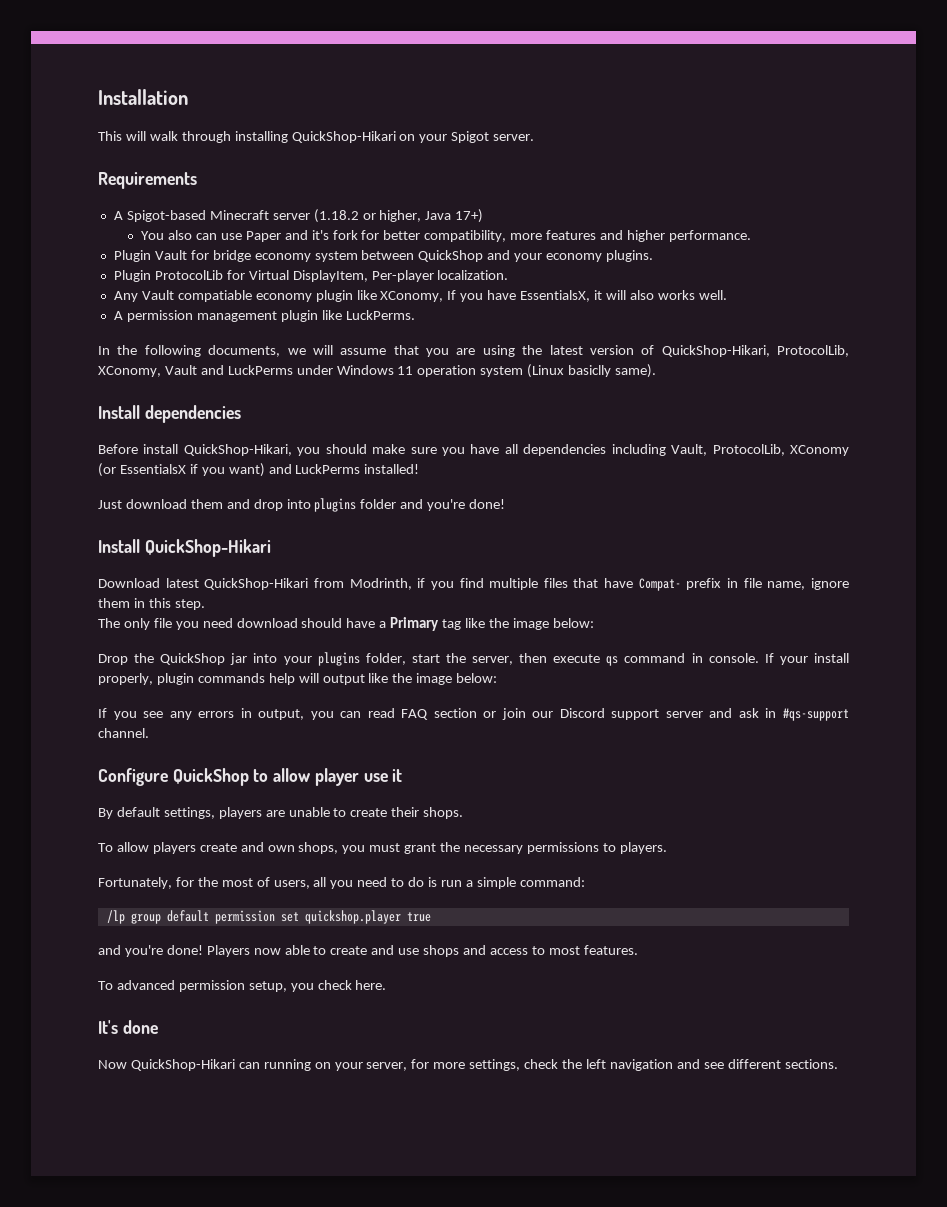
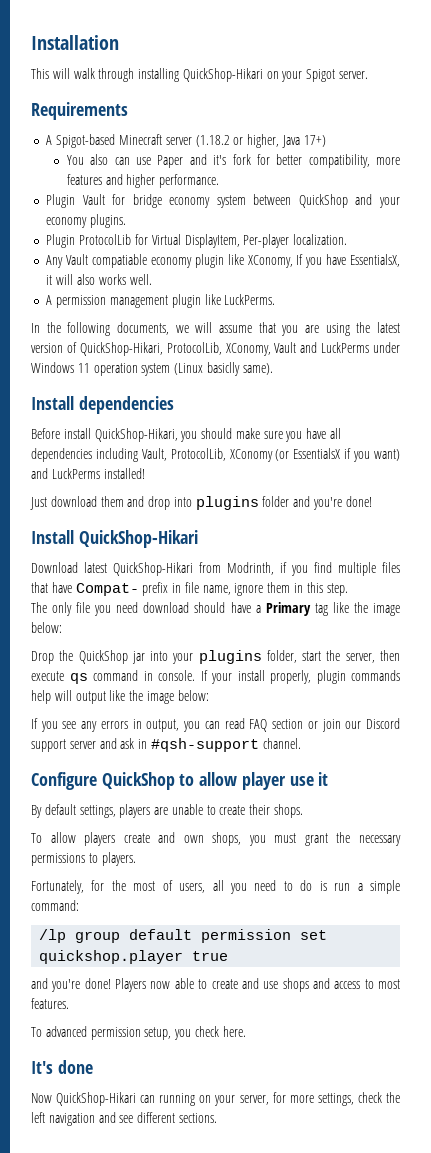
- If you see any errors in output, you can read FAQ section or join our Discord support server and ask in #qs-support channel.
+ If you see any errors in output, you can read FAQ section or join our Discord support server and ask in #qsh-support channel.

